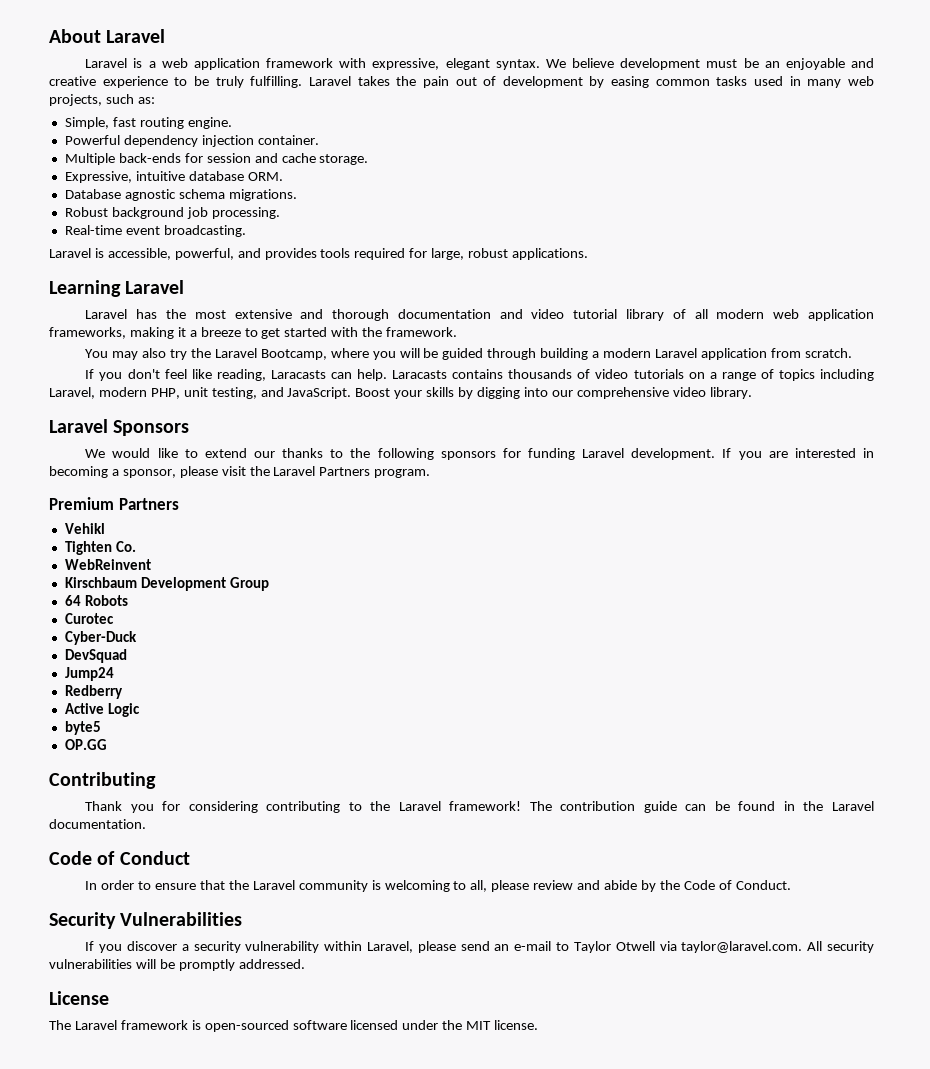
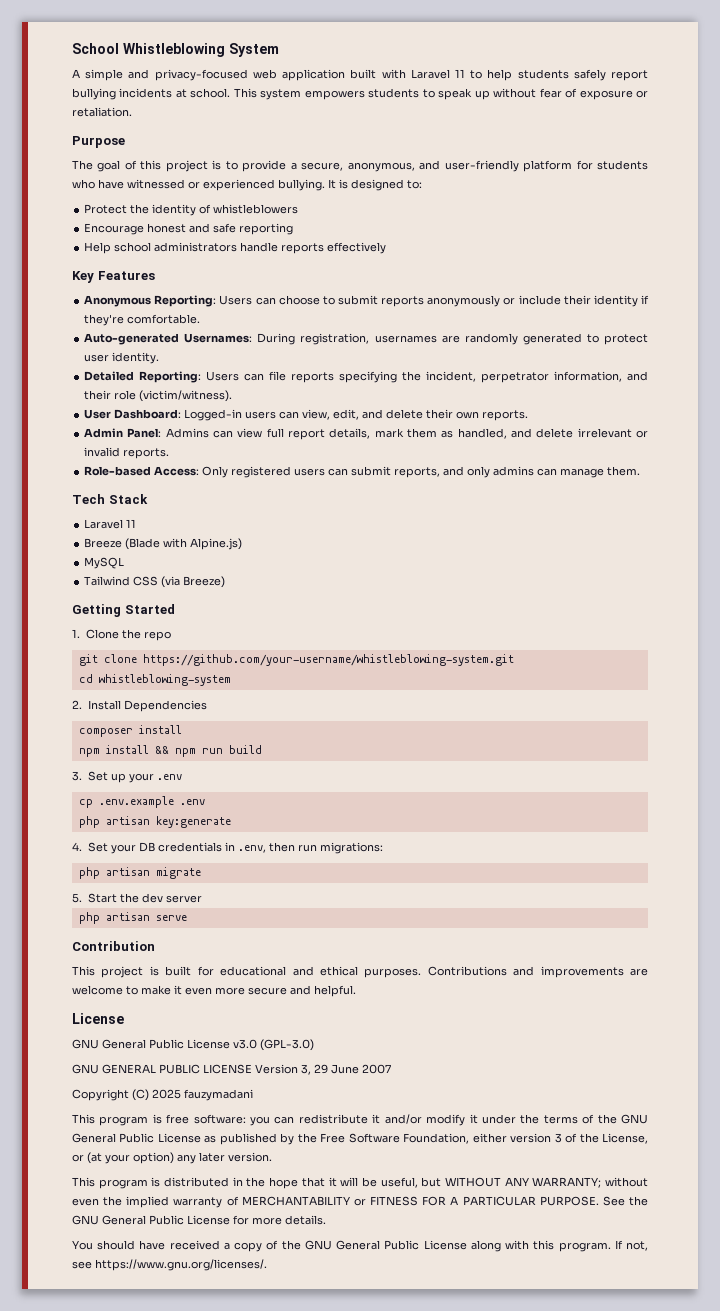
- About Laravel
- Laravel is a web application framework with expressive, elegant syntax. We believe development must be an enjoyable and creative experience to be truly fulfilling. Laravel takes the pain out of development by easing common tasks used in many web projects, such as:
- Simple, fast routing engine.
- Powerful dependency injection container.
- Multiple back-ends for session and cache storage.
- Expressive, intuitive database ORM.
- Database agnostic schema migrations.
- Robust background job processing.
- Real-time event broadcasting.
- Laravel is accessible, powerful, and provides tools required for large, robust applications.
- Learning Laravel
- Laravel has the most extensive and thorough documentation and video tutorial library of all modern web application frameworks, making it a breeze to get started with the framework.
- You may also try the Laravel Bootcamp, where you will be guided through building a modern Laravel application from scratch.
- If you don't feel like reading, Laracasts can help. Laracasts contains thousands of video tutorials on a range of topics including Laravel, modern PHP, unit testing, and JavaScript. Boost your skills by digging into our comprehensive video library.
- Laravel Sponsors
- We would like to extend our thanks to the following sponsors for funding Laravel development. If you are interested in becoming a sponsor, please visit the Laravel Partners program.
- Premium Partners
- Vehikl
- Tighten Co.
- WebReinvent
- Kirschbaum Development Group
- 64 Robots
- Curotec
- Cyber-Duck
- DevSquad
- Jump24
- Redberry
- Active Logic
- byte5
- OP.GG
- Contributing
- Thank you for considering contributing to the Laravel framework! The contribution guide can be found in the Laravel documentation.
- Code of Conduct
- In order to ensure that the Laravel community is welcoming to all, please review and abide by the Code of Conduct.
- Security Vulnerabilities
- If you discover a security vulnerability within Laravel, please send an e-mail to Taylor Otwell via taylor@laravel.com. All security vulnerabilities will be promptly addressed.
+ School Whistleblowing System
+ A simple and privacy-focused web application built with Laravel 11 to help students safely report bullying incidents at school. This system empowers students to speak up without fear of exposure or retaliation.
+ Purpose
+ The goal of this project is to provide a secure, anonymous, and user-friendly platform for students who have witnessed or experienced bullying. It is designed to:
+ Protect the identity of whistleblowers
+ Encourage honest and safe reporting
+ Help school administrators handle reports effectively
+ Key Features
+ Anonymous Reporting: Users can choose to submit reports anonymously or include their identity if they're comfortable.
+ Auto-generated Usernames: During registration, usernames are randomly generated to protect user identity.
+ Detailed Reporting: Users can file reports specifying the incident, perpetrator information, and their role (victim/witness).
+ User Dashboard: Logged-in users can view, edit, and delete their own reports.
+ Admin Panel: Admins can view full report details, mark them as handled, and delete irrelevant or invalid reports.
+ Role-based Access: Only registered users can submit reports, and only admins can manage them.
+ Tech Stack
+ Laravel 11
+ Breeze (Blade with Alpine.js)
+ MySQL
+ Tailwind CSS (via Breeze)
+ Getting Started
+ 1. Clone the repo
+ git clone https://github.com/your-username/whistleblowing-system.git
+ cd whistleblowing-system
+ 2. Install Dependencies
+ composer install
+ npm install && npm run build
+ 3. Set up your .env
+ cp .env.example .env
+ php artisan key:generate
+ 4. Set your DB credentials in .env, then run migrations:
+ php artisan migrate
+ 5. Start the dev server
+ php artisan serve
+ Contribution
+ This project is built for educational and ethical purposes. Contributions and improvements are welcome to make it even more secure and helpful.
  License
- The Laravel framework is open-sourced software licensed under the MIT license.
+ GNU General Public License v3.0 (GPL-3.0)
+ GNU GENERAL PUBLIC LICENSE Version 3, 29 June 2007
+ Copyright (C) 2025 fauzymadani
+ This program is free software: you can redistribute it and/or modify it under the terms of the GNU General Public License as published by the Free Software Foundation, either version 3 of the License, or (at your option) any later version.
+ This program is distributed in the hope that it will be useful, but WITHOUT ANY WARRANTY; without even the implied warranty of MERCHANTABILITY or FITNESS FOR A PARTICULAR PURPOSE. See the GNU General Public License for more details.
+ You should have received a copy of the GNU General Public License along with this program. If not, see https://www.gnu.org/licenses/.

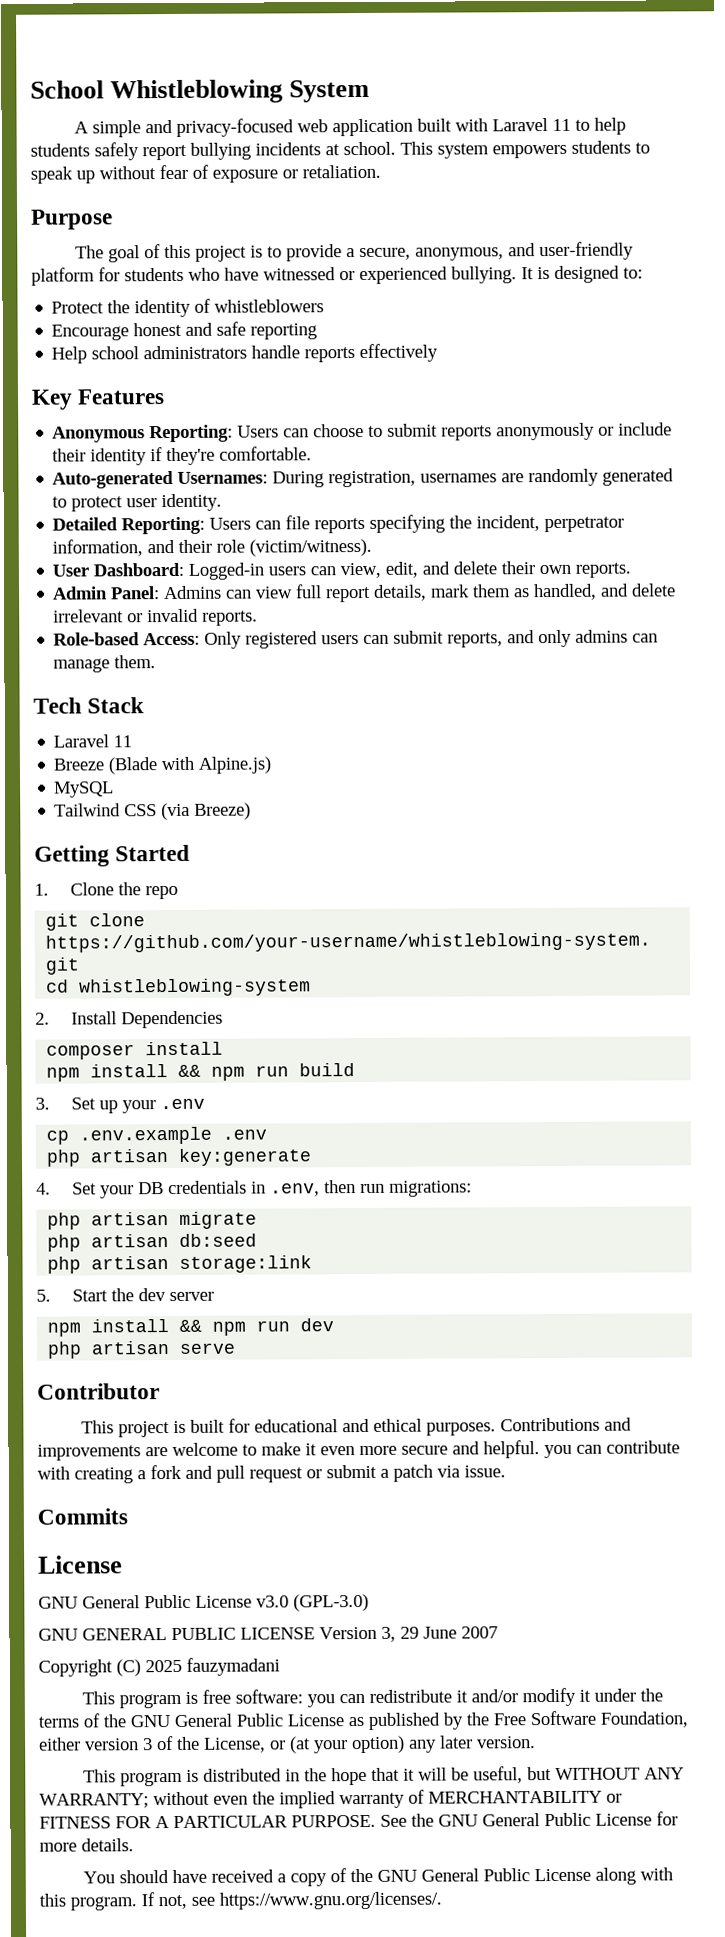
+ php artisan db:seed
+ php artisan storage:link
+ npm install && npm run dev
- Contribution
+ Contributor
- Contributions and improvements are welcome to make it even more secure and helpful.
+ Contributions and improvements are welcome to make it even more secure and helpful. you can contribute with creating a fork and pull request or submit a patch via issue.
+ Commits

